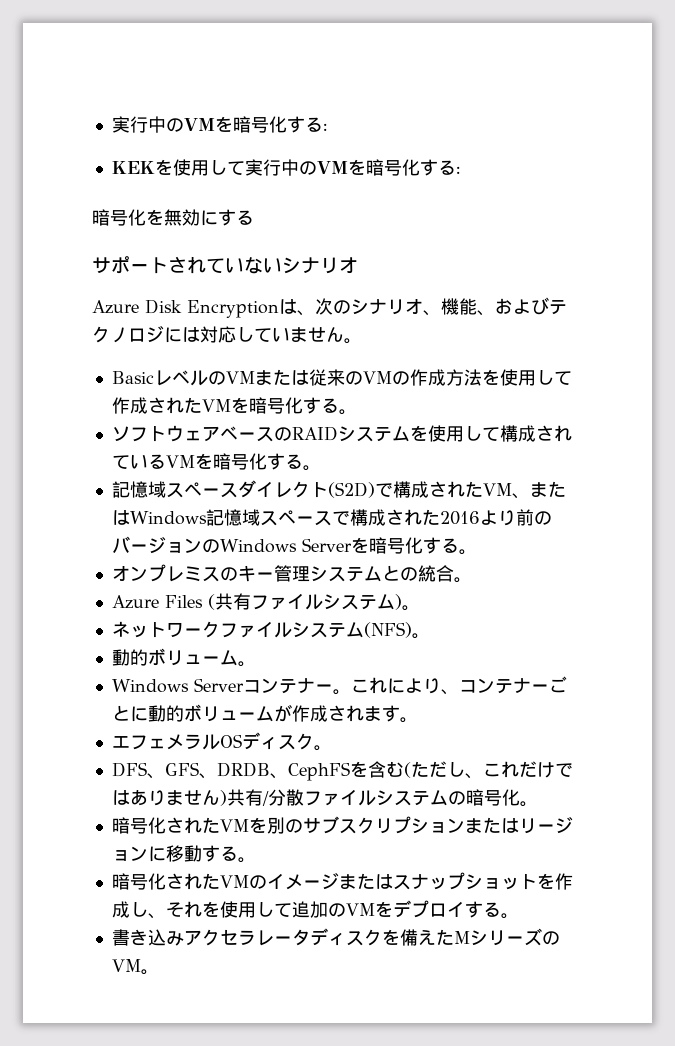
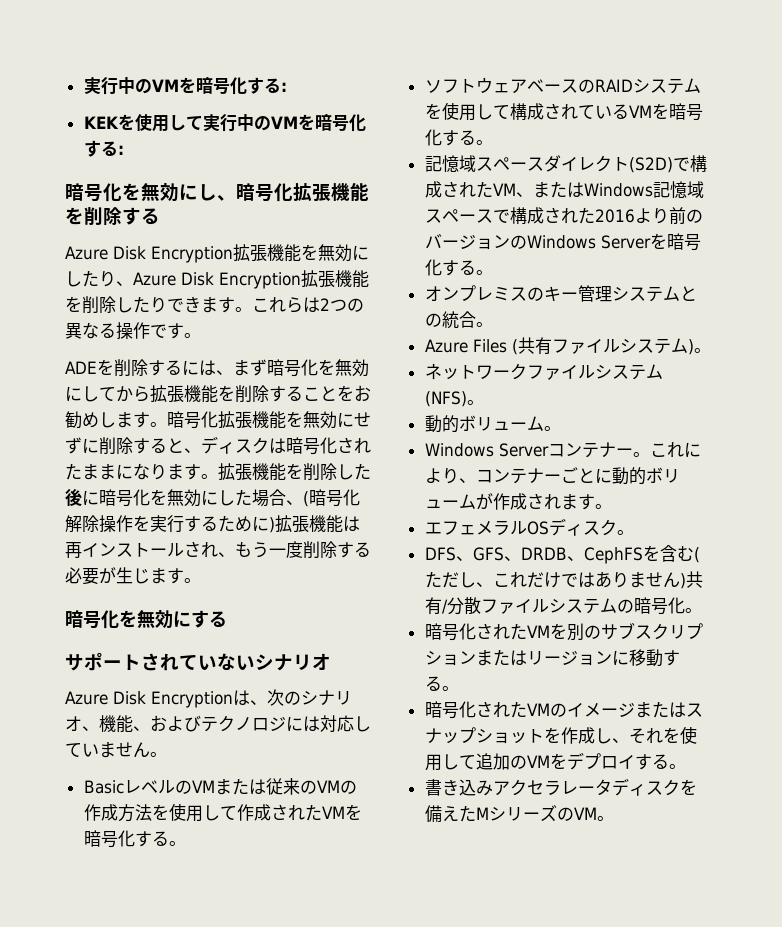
+ 暗号化を無効にし、暗号化拡張機能を削除する
+ Azure Disk Encryption拡張機能を無効にしたり、Azure Disk Encryption拡張機能を削除したりできます。これらは2つの異なる操作です。
+ ADEを削除するには、まず暗号化を無効にしてから拡張機能を削除することをお勧めします。暗号化拡張機能を無効にせずに削除すると、ディスクは暗号化されたままになります。拡張機能を削除した後に暗号化を無効にした場合、(暗号化解除操作を実行するために)拡張機能は再インストールされ、もう一度削除する必要が生じます。

